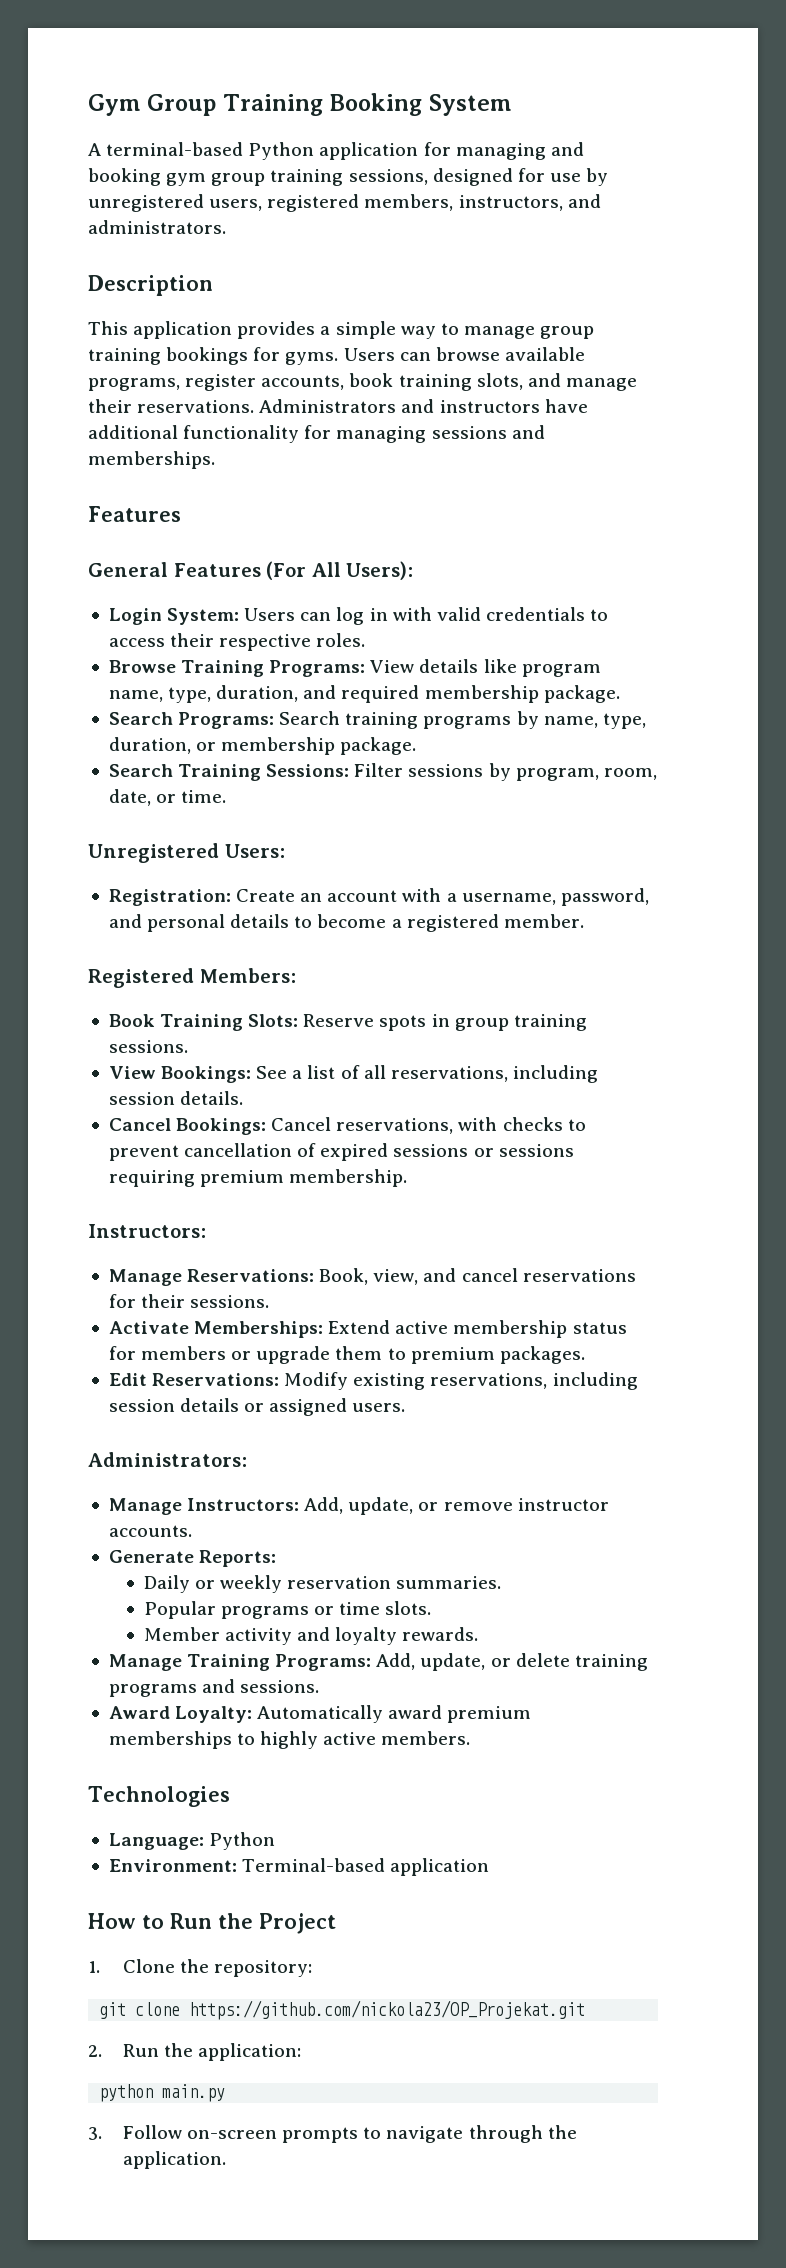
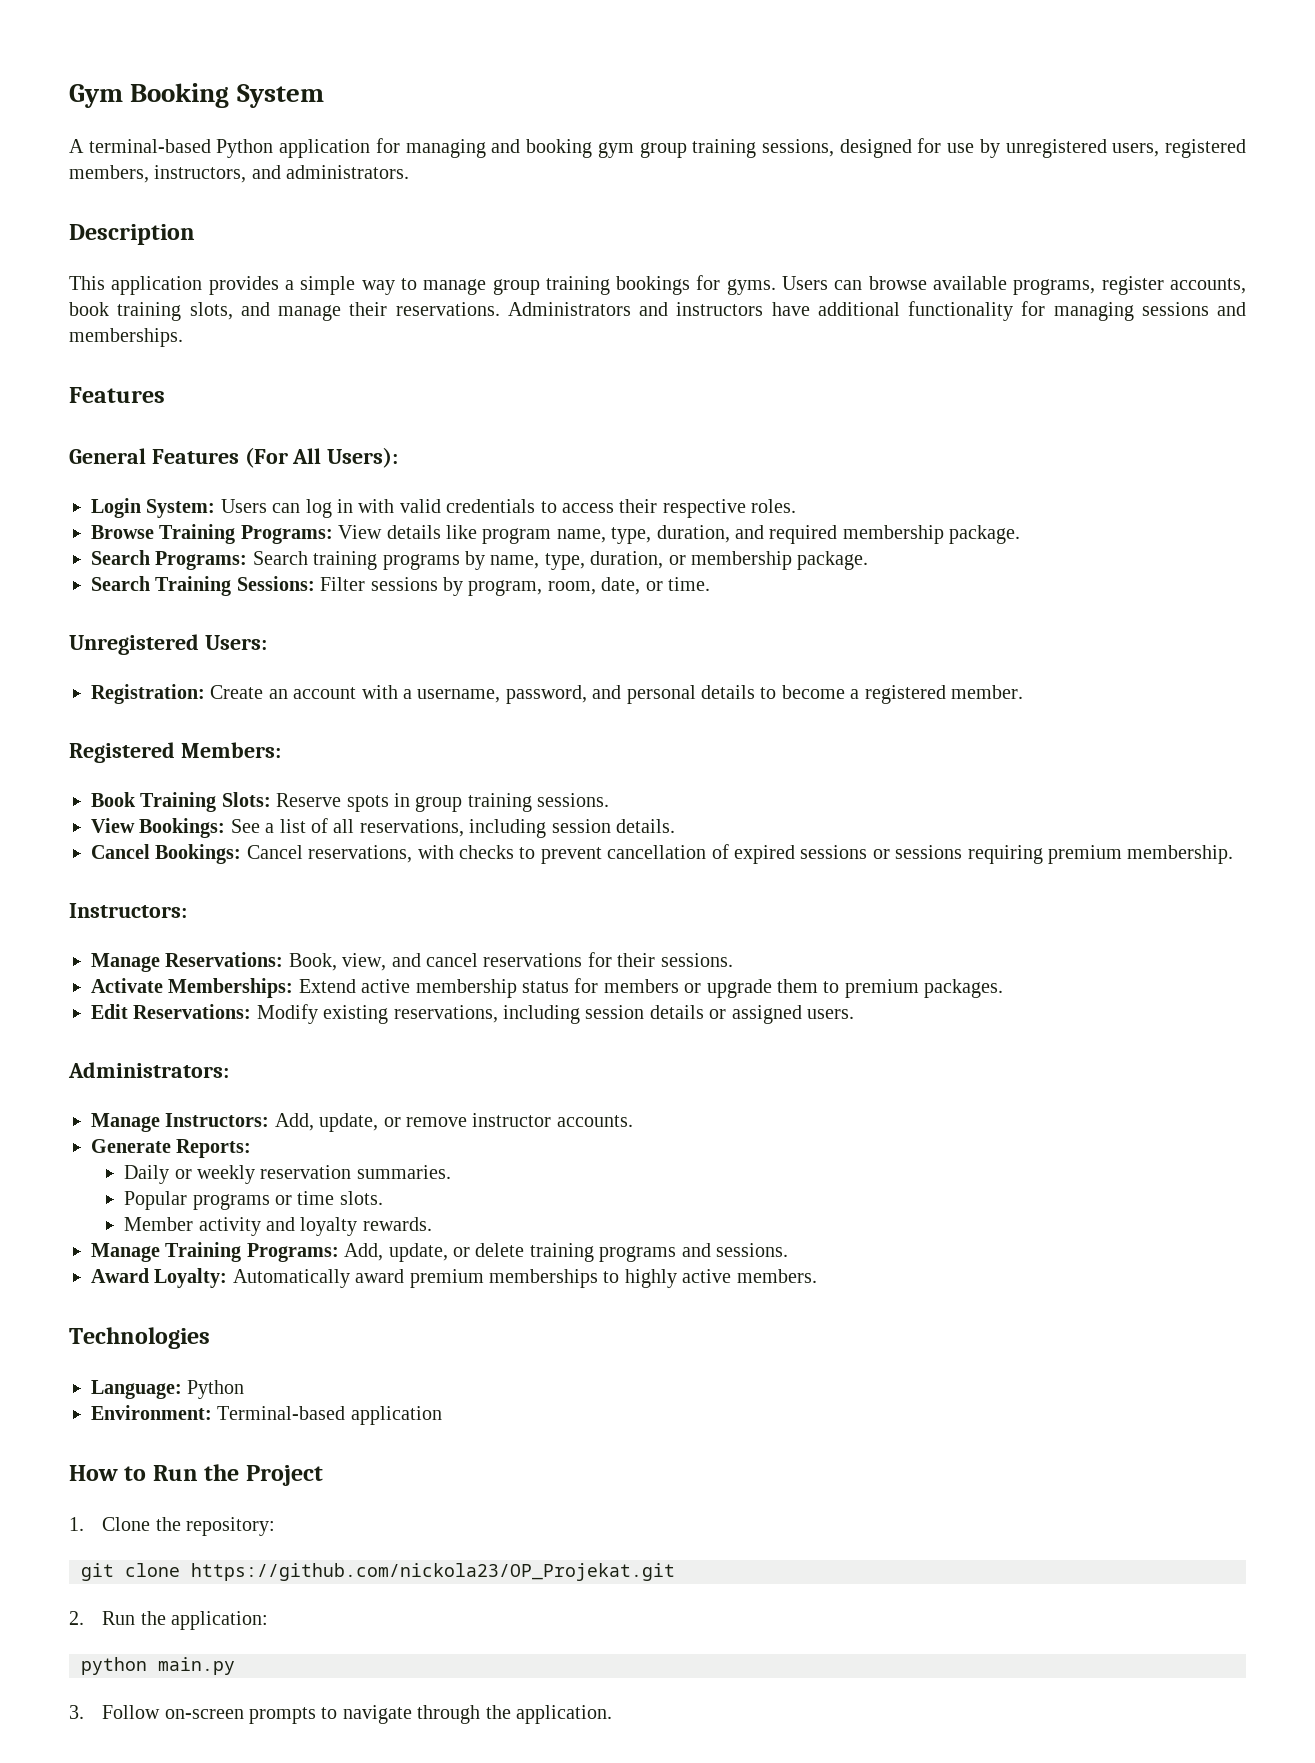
- Gym Group Training Booking System
+ Gym Booking System

